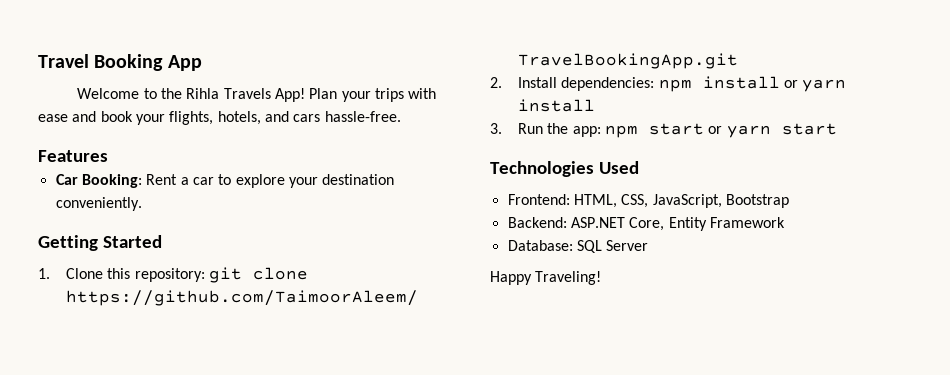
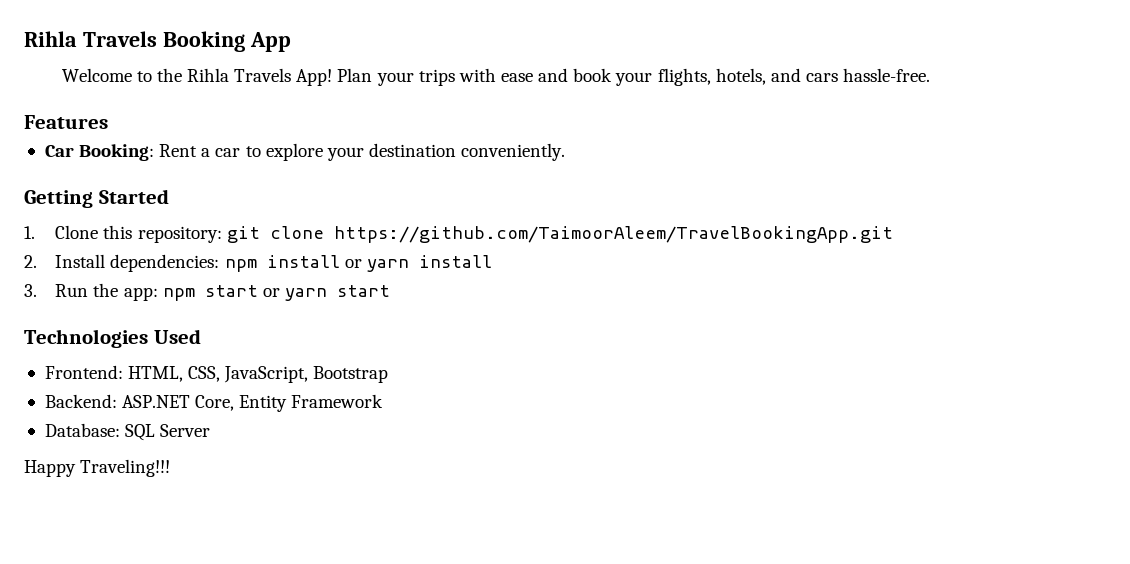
- Travel Booking App
+ Rihla Travels Booking App
- Happy Traveling!
+ Happy Traveling!!!

